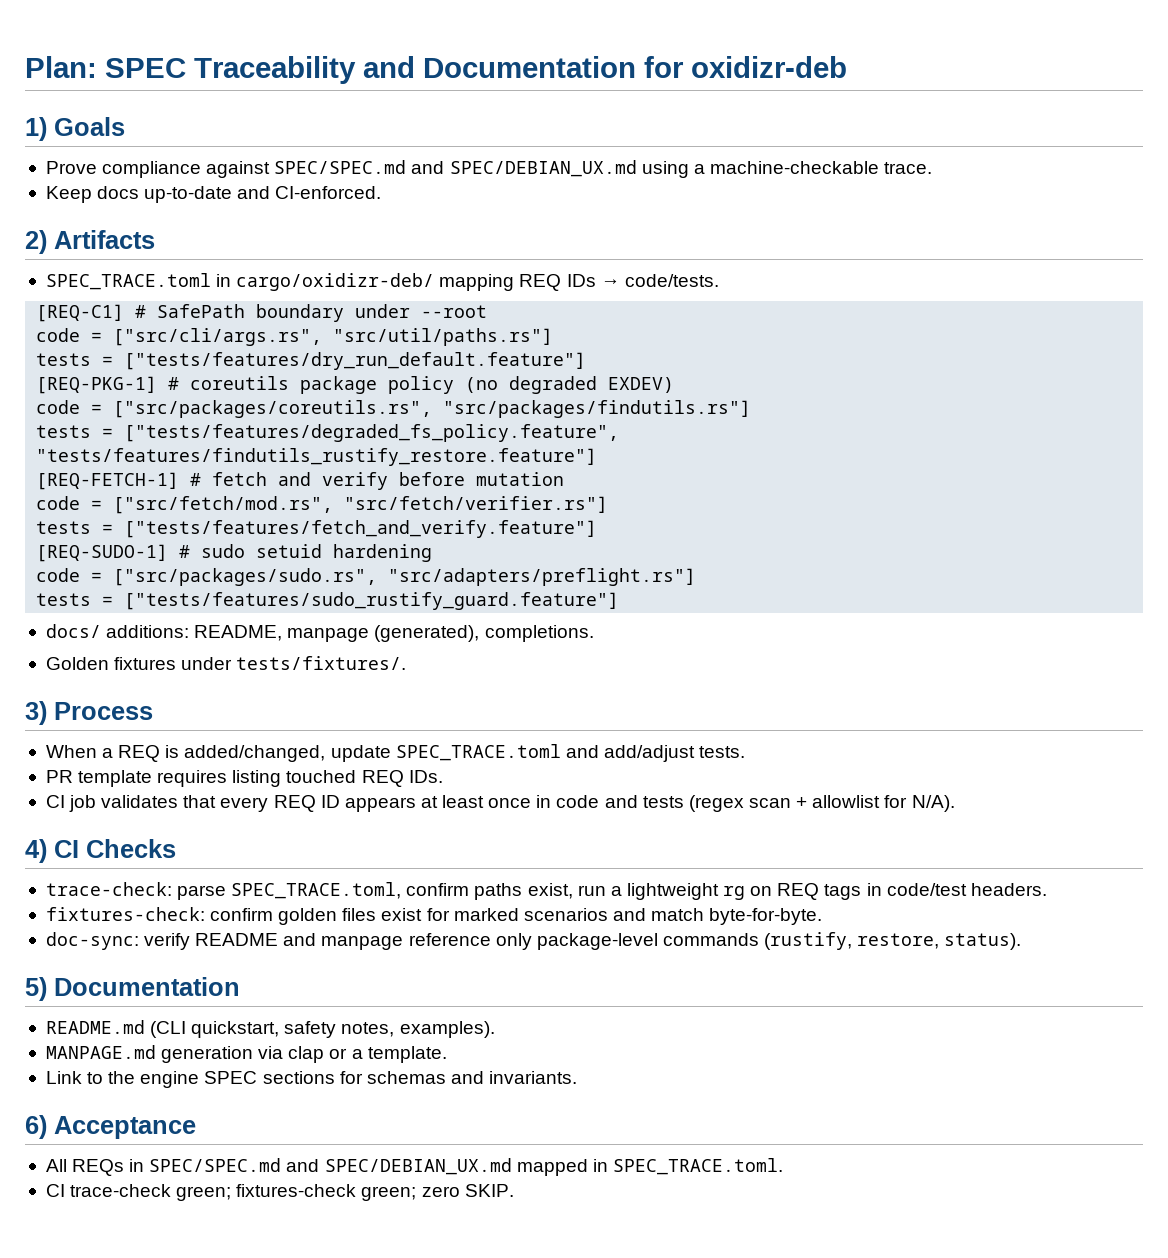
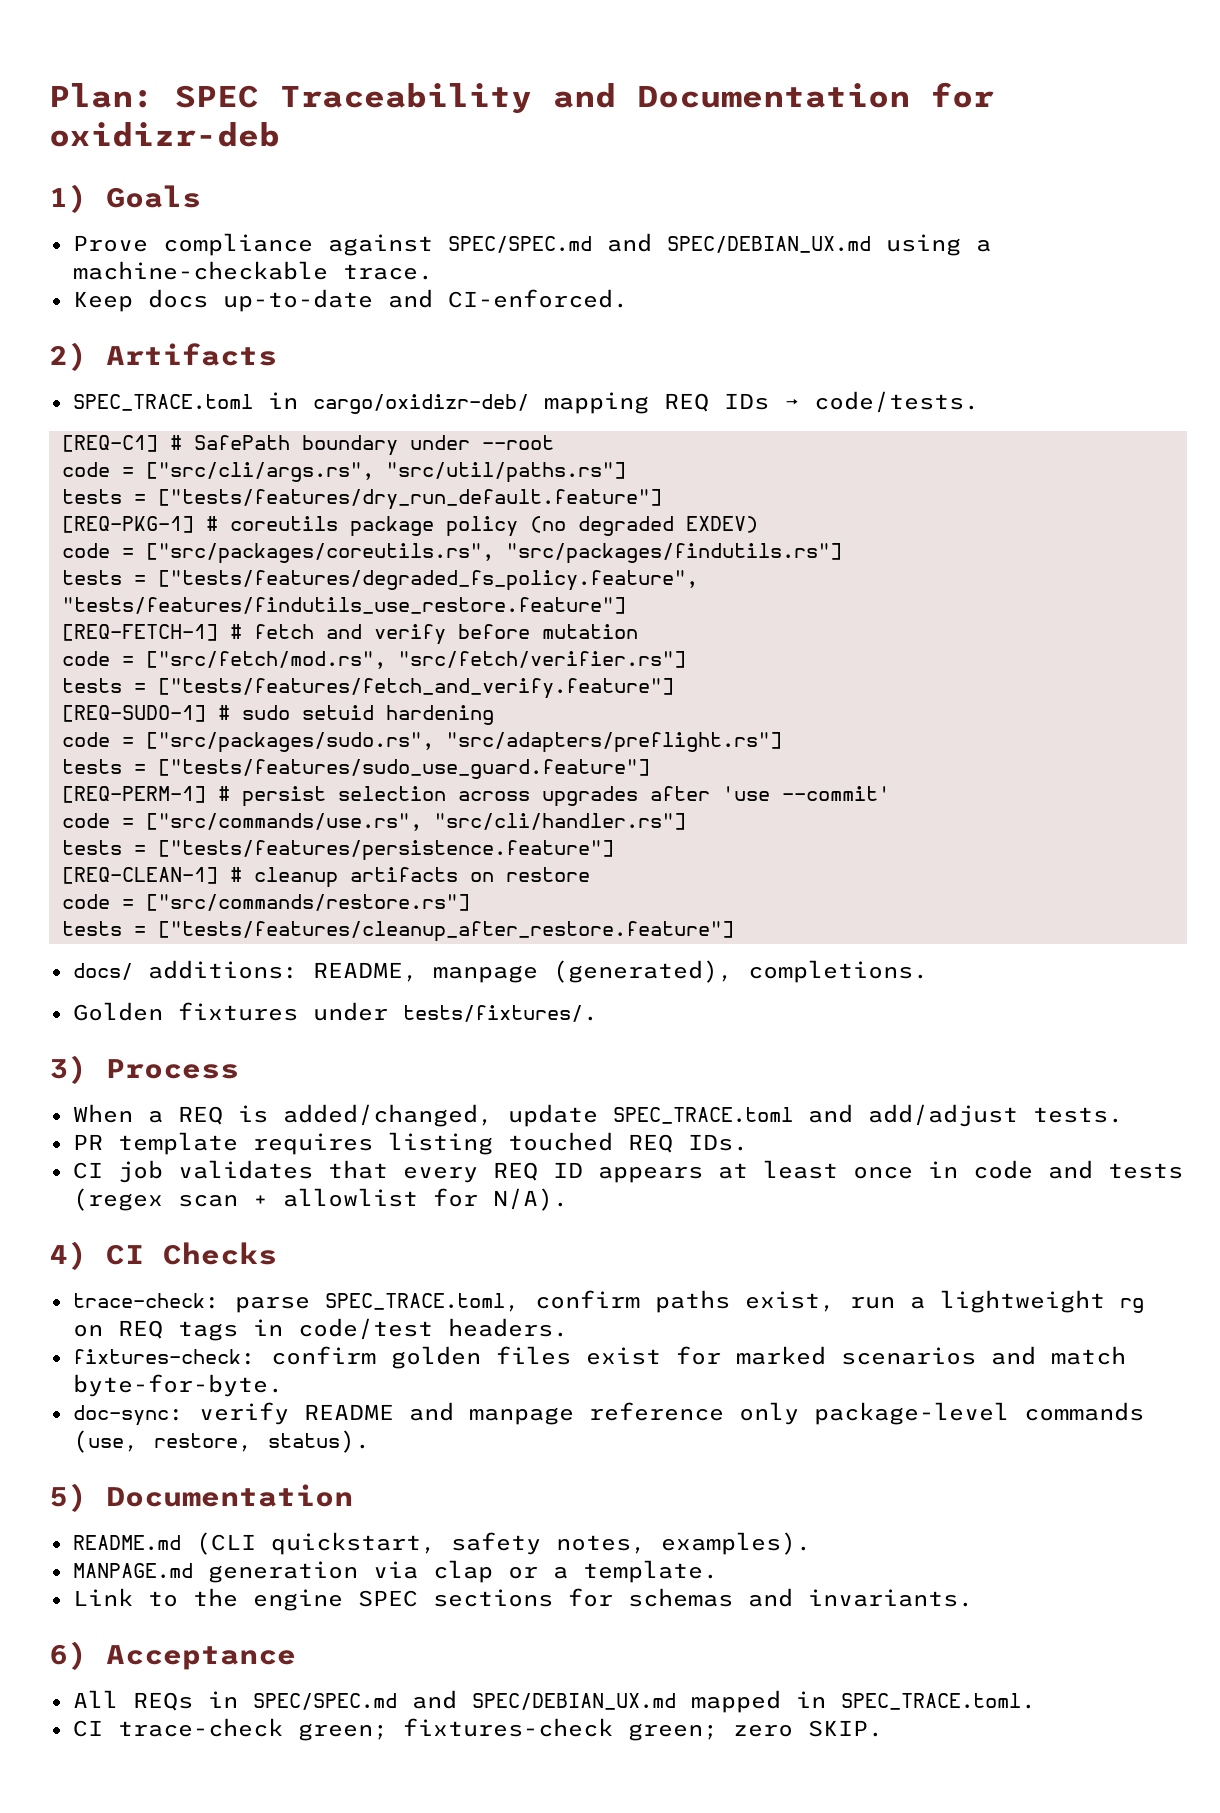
- tests = ["tests/features/degraded_fs_policy.feature", "tests/features/findutils_rustify_restore.feature"]
+ tests = ["tests/features/degraded_fs_policy.feature", "tests/features/findutils_use_restore.feature"]
- tests = ["tests/features/sudo_rustify_guard.feature"]
+ tests = ["tests/features/sudo_use_guard.feature"]
+ [REQ-PERM-1] # persist selection across upgrades after 'use --commit'
+ code = ["src/commands/use.rs", "src/cli/handler.rs"]
+ tests = ["tests/features/persistence.feature"]
+ [REQ-CLEAN-1] # cleanup artifacts on restore
+ code = ["src/commands/restore.rs"]
+ tests = ["tests/features/cleanup_after_restore.feature"]
- doc-sync: verify README and manpage reference only package-level commands (rustify, restore, status).
+ doc-sync: verify README and manpage reference only package-level commands (use, restore, status).

